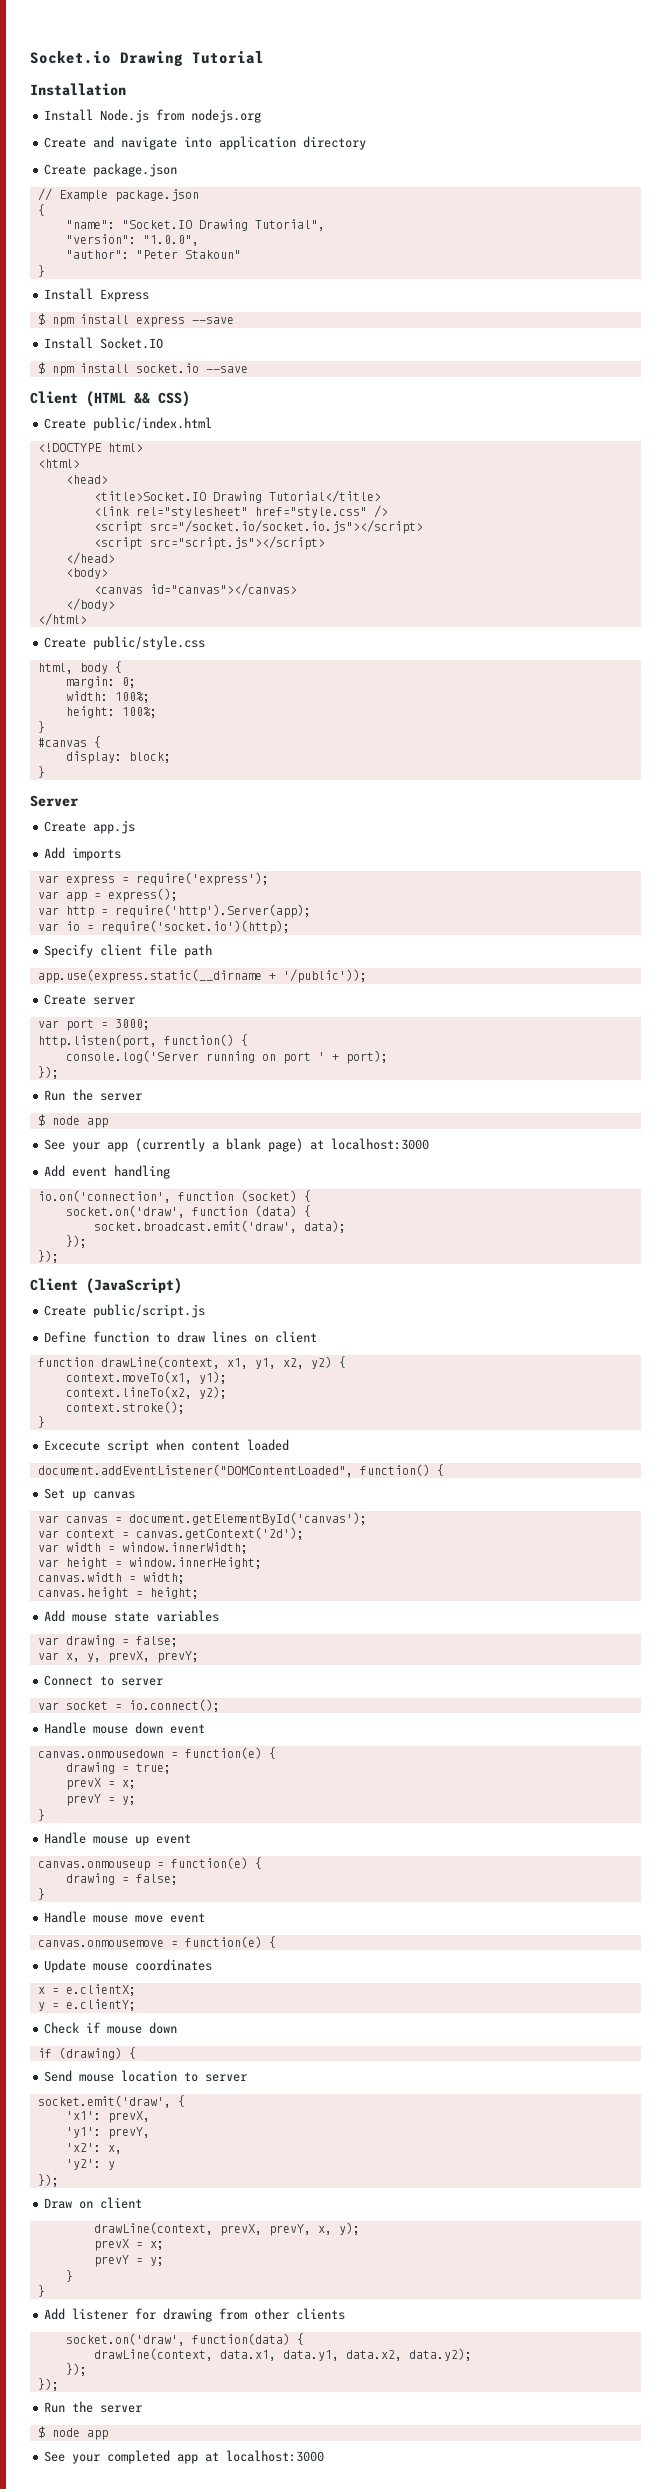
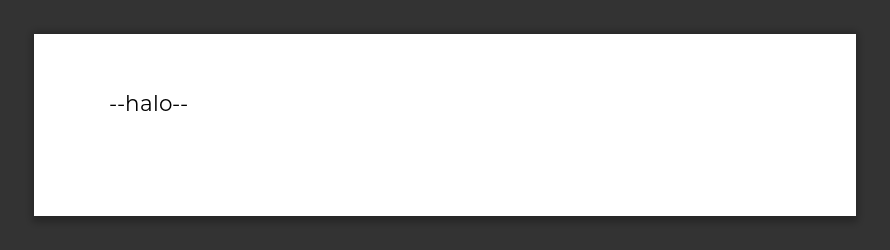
- Socket.io Drawing Tutorial
- Installation
- Install Node.js from nodejs.org
- Create and navigate into application directory
- Create package.json
- // Example package.json
- {
- "name": "Socket.IO Drawing Tutorial",
- "version": "1.0.0",
- "author": "Peter Stakoun"
- }
- Install Express
- $ npm install express --save
- Install Socket.IO
- $ npm install socket.io --save
- Client (HTML && CSS)
- Create public/index.html
- <!DOCTYPE html>
- <html>
- <head>
- <title>Socket.IO Drawing Tutorial</title>
- <link rel="stylesheet" href="style.css" />
- <script src="/socket.io/socket.io.js"></script>
- <script src="script.js"></script>
- </head>
- <body>
- <canvas id="canvas"></canvas>
- </body>
- </html>
- Create public/style.css
- html, body {
- margin: 0;
- width: 100%;
- height: 100%;
- }
- #canvas {
- display: block;
- }
- Server
- Create app.js
- Add imports
- var express = require('express');
- var app = express();
- var http = require('http').Server(app);
- var io = require('socket.io')(http);
- Specify client file path
- app.use(express.static(__dirname + '/public'));
- Create server
- var port = 3000;
- http.listen(port, function() {
- console.log('Server running on port ' + port);
- });
- Run the server
- $ node app
- See your app (currently a blank page) at localhost:3000
- Add event handling
- io.on('connection', function (socket) {
- socket.on('draw', function (data) {
- socket.broadcast.emit('draw', data);
- });
- });
- Client (JavaScript)
- Create public/script.js
- Define function to draw lines on client
- function drawLine(context, x1, y1, x2, y2) {
- context.moveTo(x1, y1);
- context.lineTo(x2, y2);
- context.stroke();
- }
- Excecute script when content loaded
- document.addEventListener("DOMContentLoaded", function() {
- Set up canvas
- var canvas = document.getElementById('canvas');
- var context = canvas.getContext('2d');
- var width = window.innerWidth;
- var height = window.innerHeight;
- canvas.width = width;
- canvas.height = height;
- Add mouse state variables
- var drawing = false;
- var x, y, prevX, prevY;
- Connect to server
- var socket = io.connect();
- Handle mouse down event
- canvas.onmousedown = function(e) {
- drawing = true;
- prevX = x;
- prevY = y;
- }
- Handle mouse up event
- canvas.onmouseup = function(e) {
- drawing = false;
- }
- Handle mouse move event
- canvas.onmousemove = function(e) {
- Update mouse coordinates
- x = e.clientX;
- y = e.clientY;
- Check if mouse down
- if (drawing) {
- Send mouse location to server
- socket.emit('draw', {
- 'x1': prevX,
- 'y1': prevY,
- 'x2': x,
- 'y2': y
- });
- Draw on client
- drawLine(context, prevX, prevY, x, y);
- prevX = x;
- prevY = y;
- }
- }
- Add listener for drawing from other clients
- socket.on('draw', function(data) {
- drawLine(context, data.x1, data.y1, data.x2, data.y2);
- });
- });
- Run the server
- $ node app
- See your completed app at localhost:3000
+ --halo--

